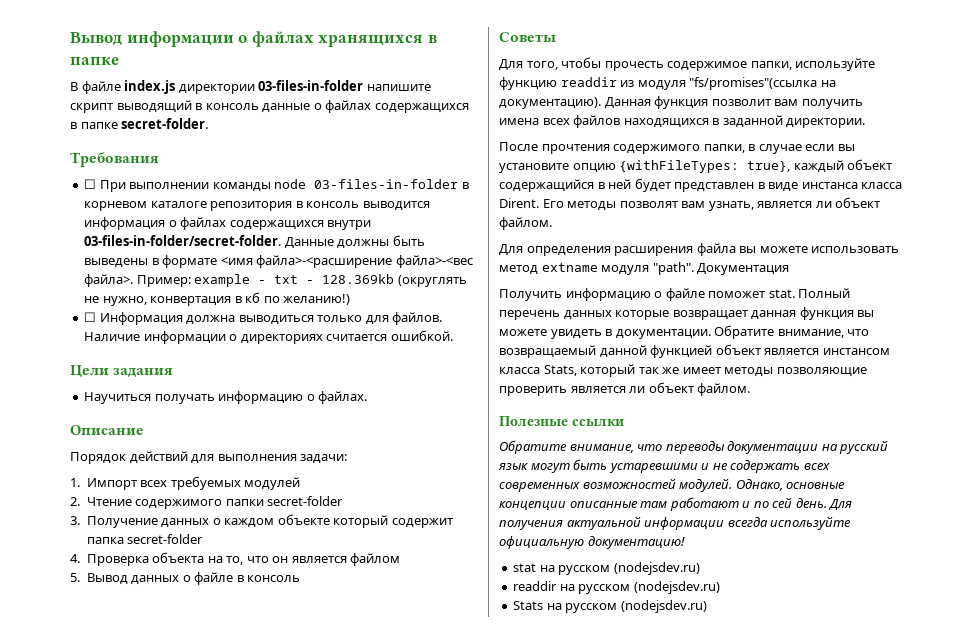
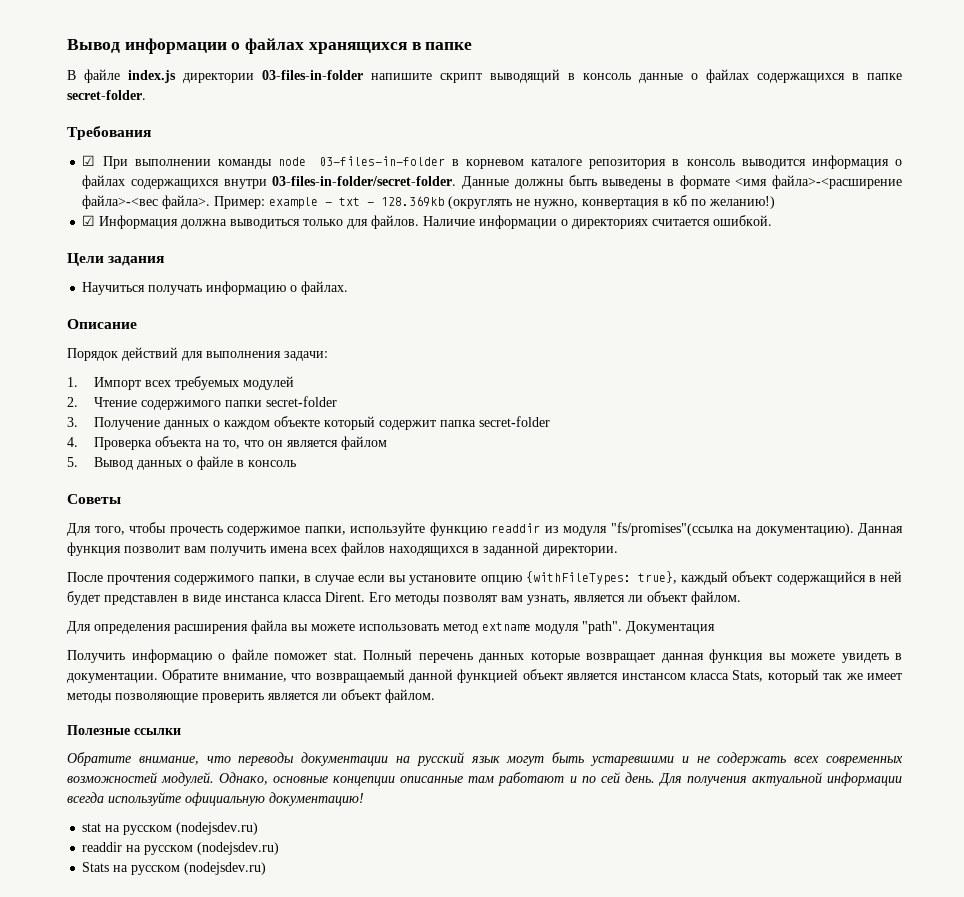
- ☐ При выполнении команды node 03-files-in-folder в корневом каталоге репозитория в консоль выводится информация о файлах содержащихся внутри 03-files-in-folder/secret-folder.
+ ☑ При выполнении команды node 03-files-in-folder в корневом каталоге репозитория в консоль выводится информация о файлах содержащихся внутри 03-files-in-folder/secret-folder.
- ☐ Информация должна выводиться только для файлов.
+ ☑ Информация должна выводиться только для файлов.

